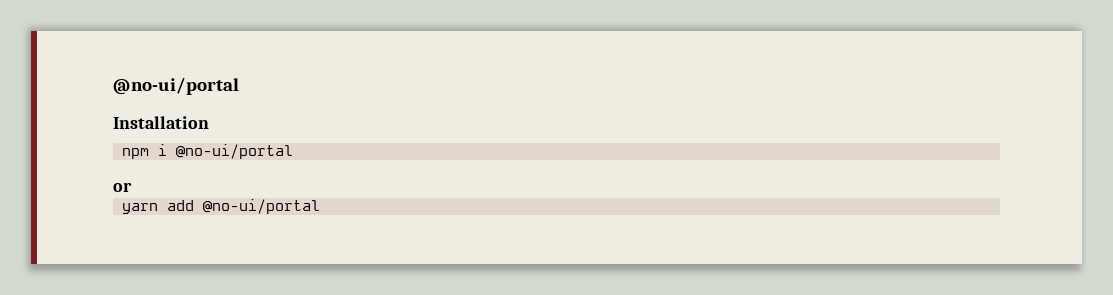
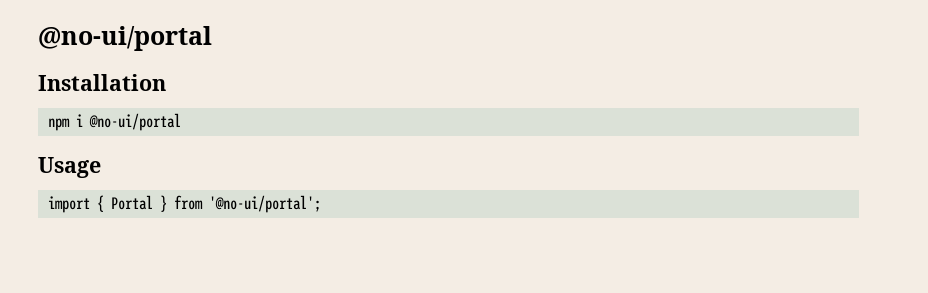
- or
- yarn add @no-ui/portal
+ Usage
+ import { Portal } from '@no-ui/portal';

